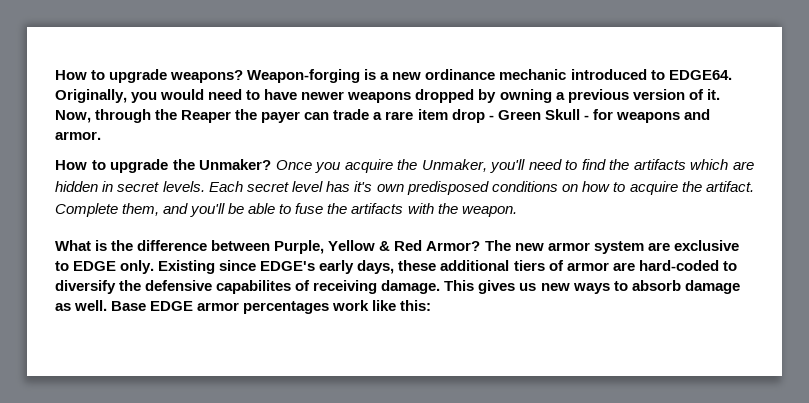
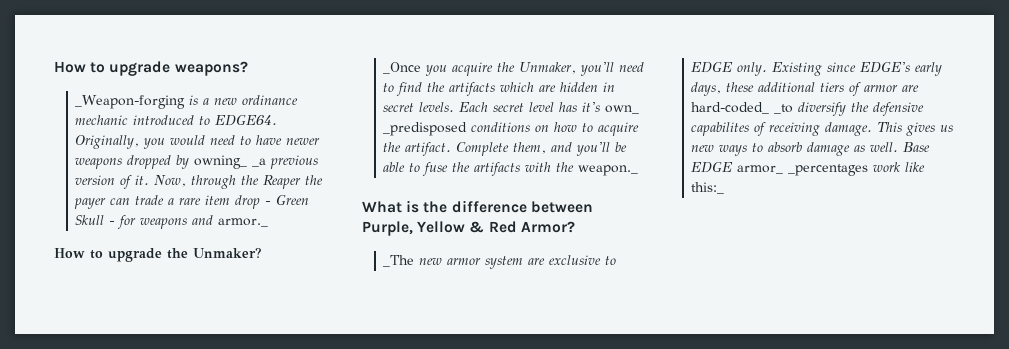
- How to upgrade weapons? Weapon-forging is a new ordinance mechanic introduced to EDGE64.
+ How to upgrade weapons?
+ _Weapon-forging is a new ordinance mechanic introduced to EDGE64.
- Originally, you would need to have newer weapons dropped by owning a previous version of it.
+ Originally, you would need to have newer weapons dropped by owning_ _a previous version of it.
- Now, through the Reaper the payer can trade a rare item drop - Green Skull - for weapons and armor.
+ Now, through the Reaper the payer can trade a rare item drop - Green Skull - for weapons and armor._
- How to upgrade the Unmaker? Once you acquire the Unmaker, you'll need to find the artifacts which are hidden in secret levels.
+ How to upgrade the Unmaker?
+ _Once you acquire the Unmaker, you'll need to find the artifacts which are hidden in secret levels.
- Each secret level has it's own predisposed conditions on how to acquire the artifact.
+ Each secret level has it's own_ _predisposed conditions on how to acquire the artifact.
- Complete them, and you'll be able to fuse the artifacts with the weapon.
+ Complete them, and you'll be able to fuse the artifacts with the weapon._
- What is the difference between Purple, Yellow & Red Armor? The new armor system are exclusive to EDGE only.
+ What is the difference between Purple, Yellow & Red Armor?
+ _The new armor system are exclusive to EDGE only.
- Existing since EDGE's early days, these additional tiers of armor are hard-coded to diversify the defensive capabilites of receiving damage.
+ Existing since EDGE's early days, these additional tiers of armor are hard-coded_ _to diversify the defensive capabilites of receiving damage.
- Base EDGE armor percentages work like this:
+ Base EDGE armor_ _percentages work like this:_

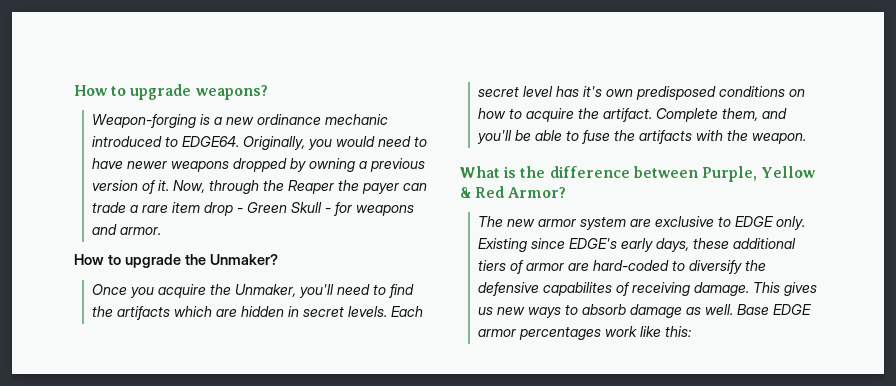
- _Weapon-forging is a new ordinance mechanic introduced to EDGE64.
+ Weapon-forging is a new ordinance mechanic introduced to EDGE64.
- Originally, you would need to have newer weapons dropped by owning_ _a previous version of it.
+ Originally, you would need to have newer weapons dropped by owning a previous version of it.
- Now, through the Reaper the payer can trade a rare item drop - Green Skull - for weapons and armor._
+ Now, through the Reaper the payer can trade a rare item drop - Green Skull - for weapons and armor.
- _Once you acquire the Unmaker, you'll need to find the artifacts which are hidden in secret levels.
+ Once you acquire the Unmaker, you'll need to find the artifacts which are hidden in secret levels.
- Each secret level has it's own_ _predisposed conditions on how to acquire the artifact.
+ Each secret level has it's own predisposed conditions on how to acquire the artifact.
- Complete them, and you'll be able to fuse the artifacts with the weapon._
+ Complete them, and you'll be able to fuse the artifacts with the weapon.
- _The new armor system are exclusive to EDGE only.
+ The new armor system are exclusive to EDGE only.
- Existing since EDGE's early days, these additional tiers of armor are hard-coded_ _to diversify the defensive capabilites of receiving damage.
+ Existing since EDGE's early days, these additional tiers of armor are hard-coded to diversify the defensive capabilites of receiving damage.
- Base EDGE armor_ _percentages work like this:_
+ Base EDGE armor percentages work like this:

